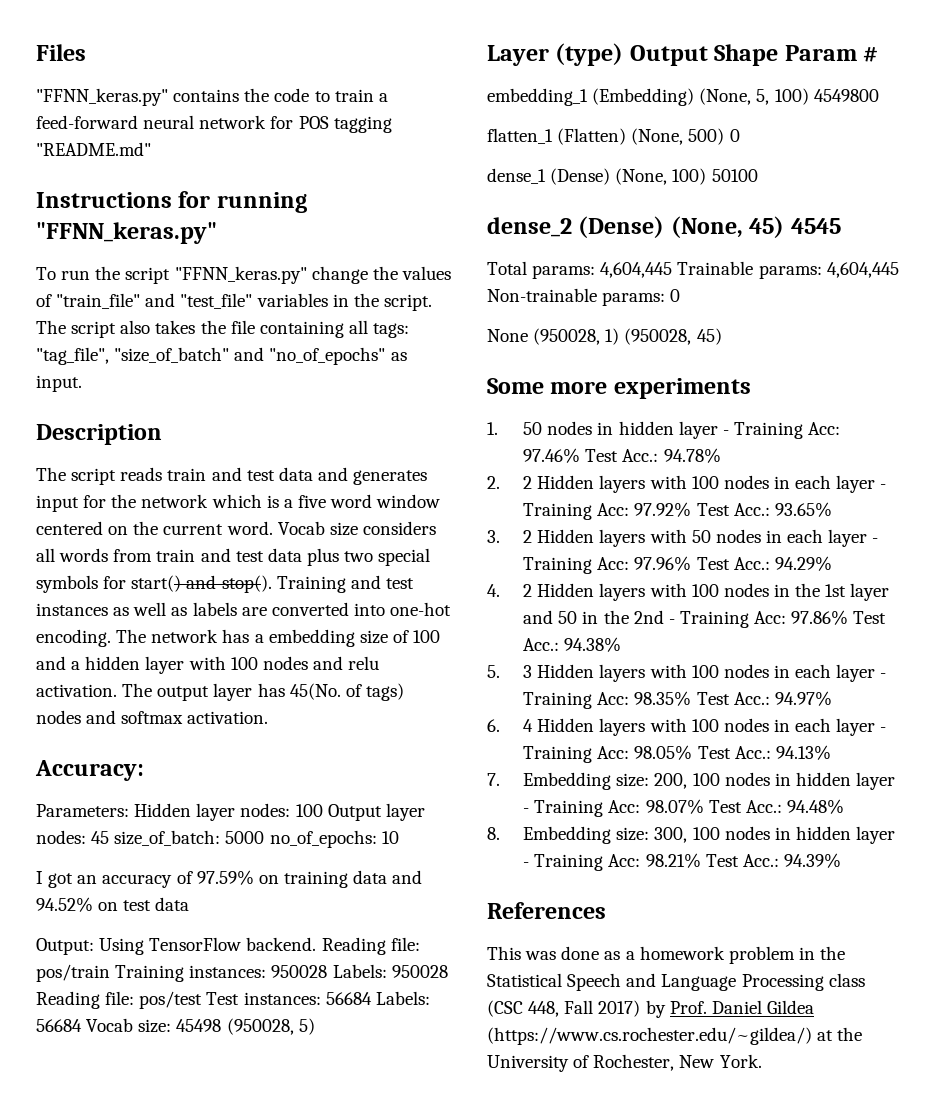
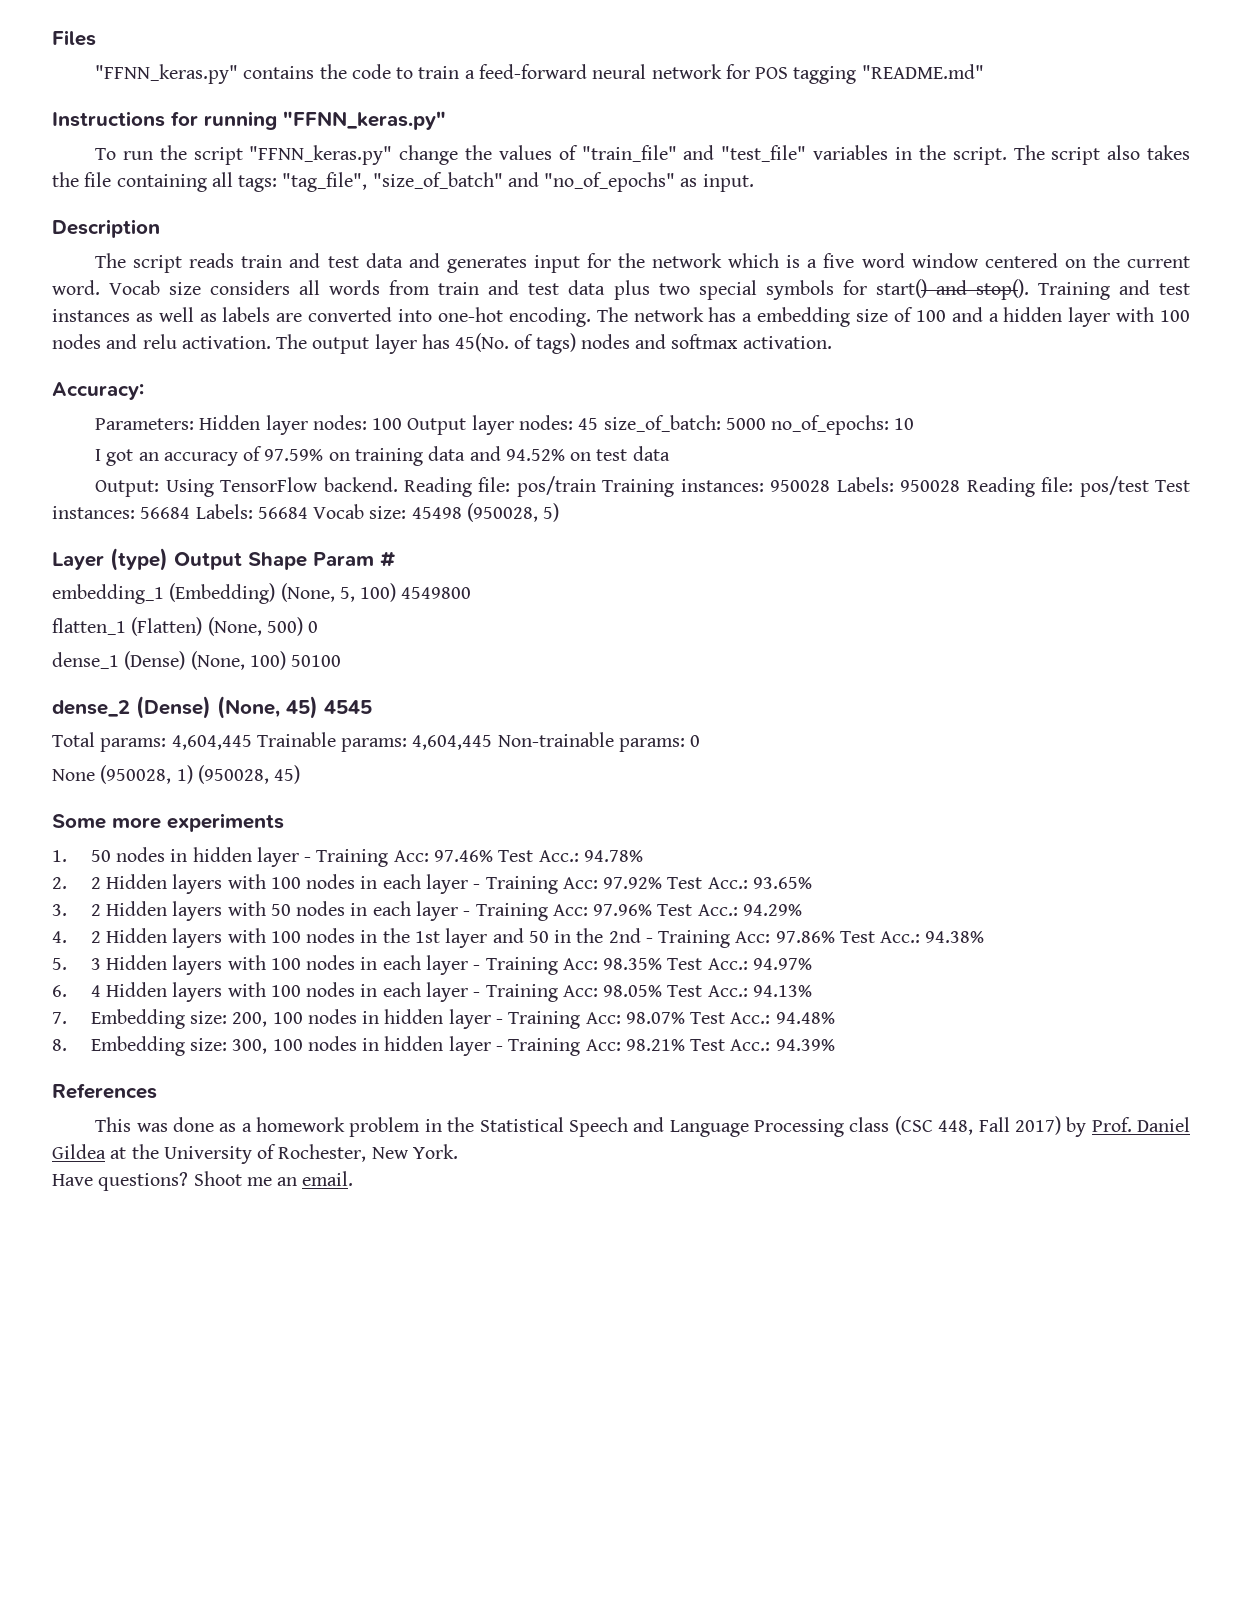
- This was done as a homework problem in the Statistical Speech and Language Processing class (CSC 448, Fall 2017) by Prof. Daniel Gildea (https://www.cs.rochester.edu/~gildea/) at the University of Rochester, New York.
+ This was done as a homework problem in the Statistical Speech and Language Processing class (CSC 448, Fall 2017) by Prof. Daniel Gildea at the University of Rochester, New York.
+ Have questions? Shoot me an email.

